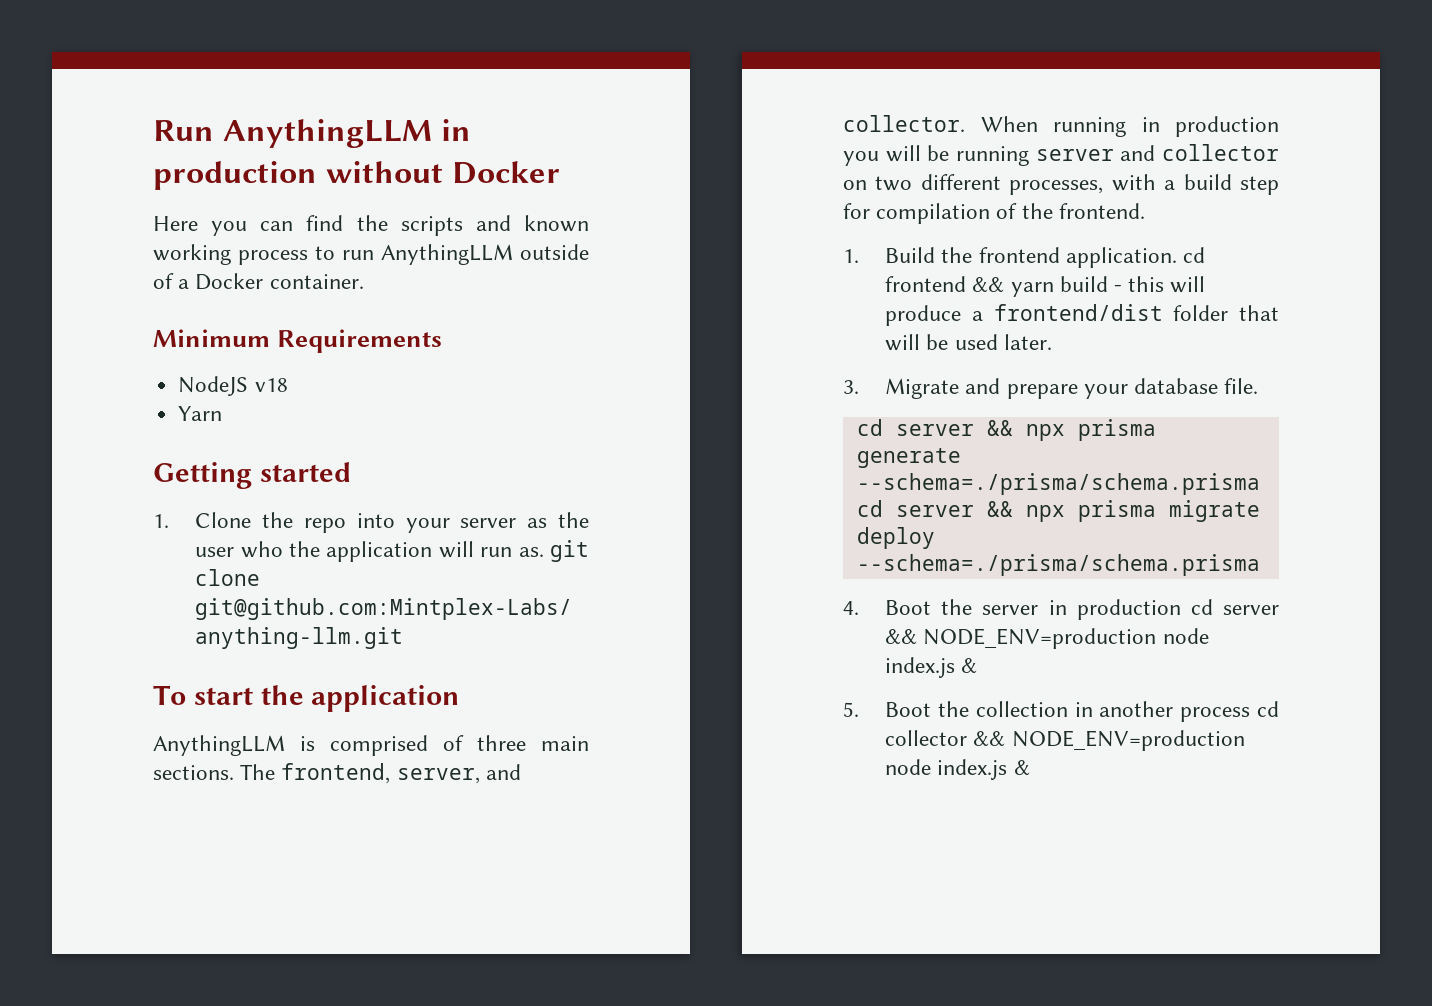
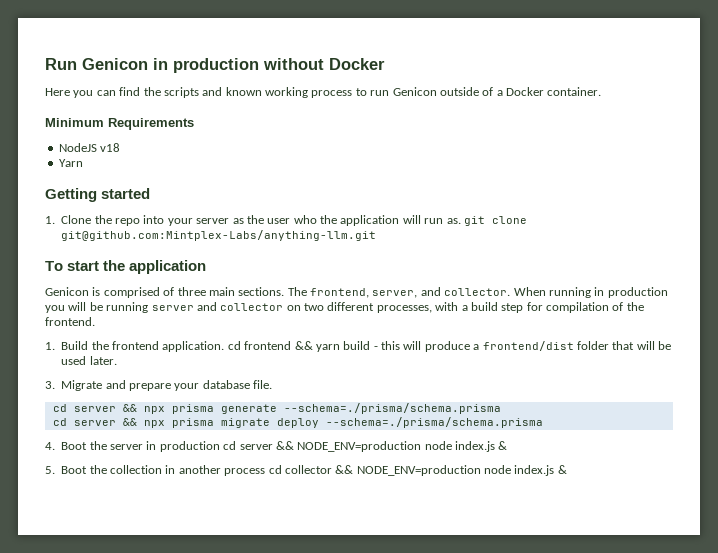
- Run AnythingLLM in production without Docker
+ Run Genicon in production without Docker
- Here you can find the scripts and known working process to run AnythingLLM outside of a Docker container.
+ Here you can find the scripts and known working process to run Genicon outside of a Docker container.
- AnythingLLM is comprised of three main sections.
+ Genicon is comprised of three main sections.

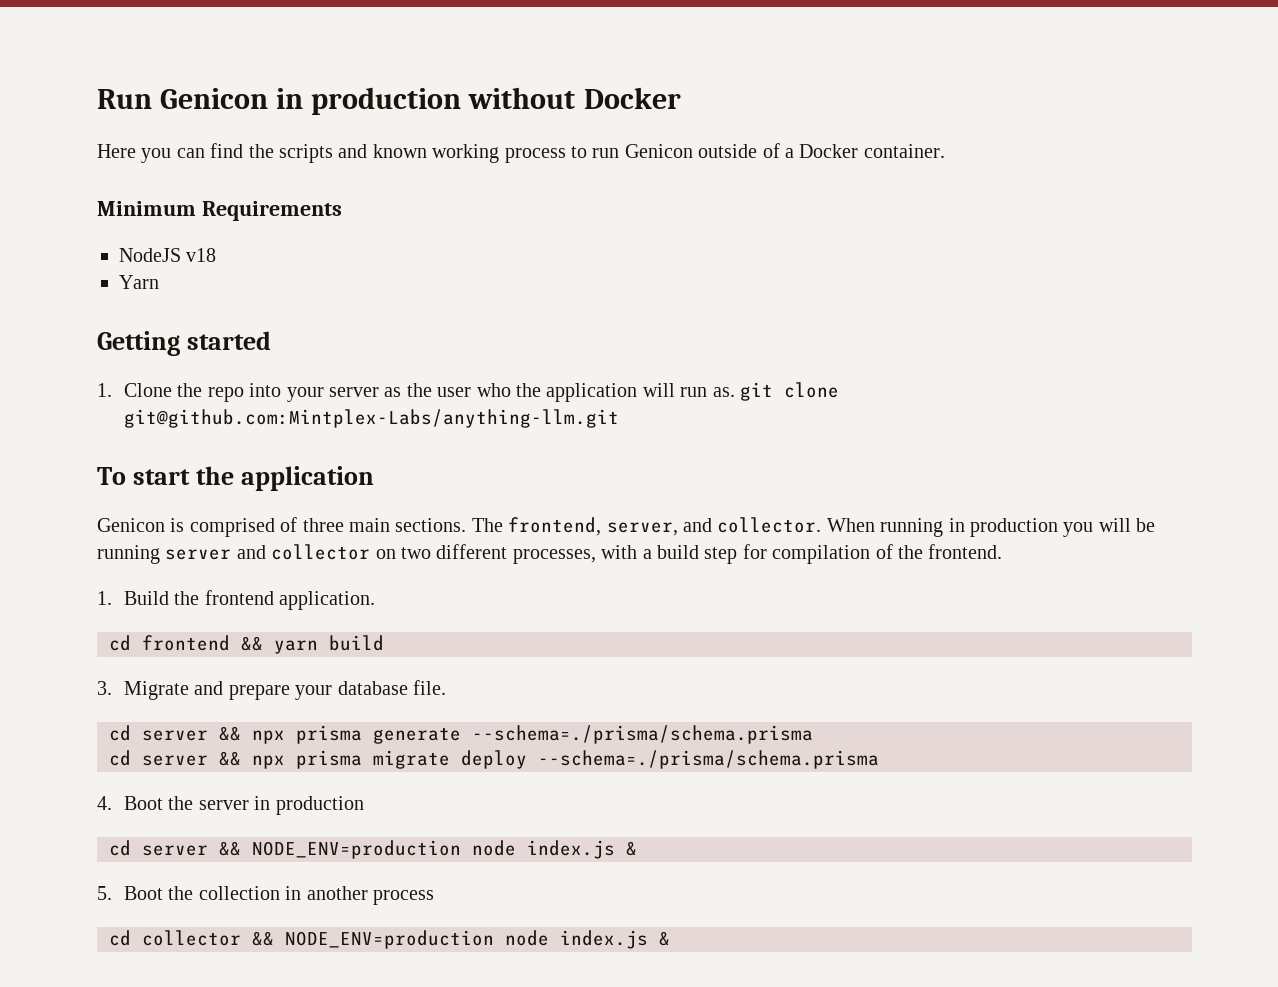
- 1. Build the frontend application. cd frontend && yarn build - this will produce a frontend/dist folder that will be used later.
+ 1. Build the frontend application.
+ cd frontend && yarn build
- 4. Boot the server in production cd server && NODE_ENV=production node index.js &
+ 4. Boot the server in production
+ cd server && NODE_ENV=production node index.js &
- 5. Boot the collection in another process cd collector && NODE_ENV=production node index.js &
+ 5. Boot the collection in another process
+ cd collector && NODE_ENV=production node index.js &

